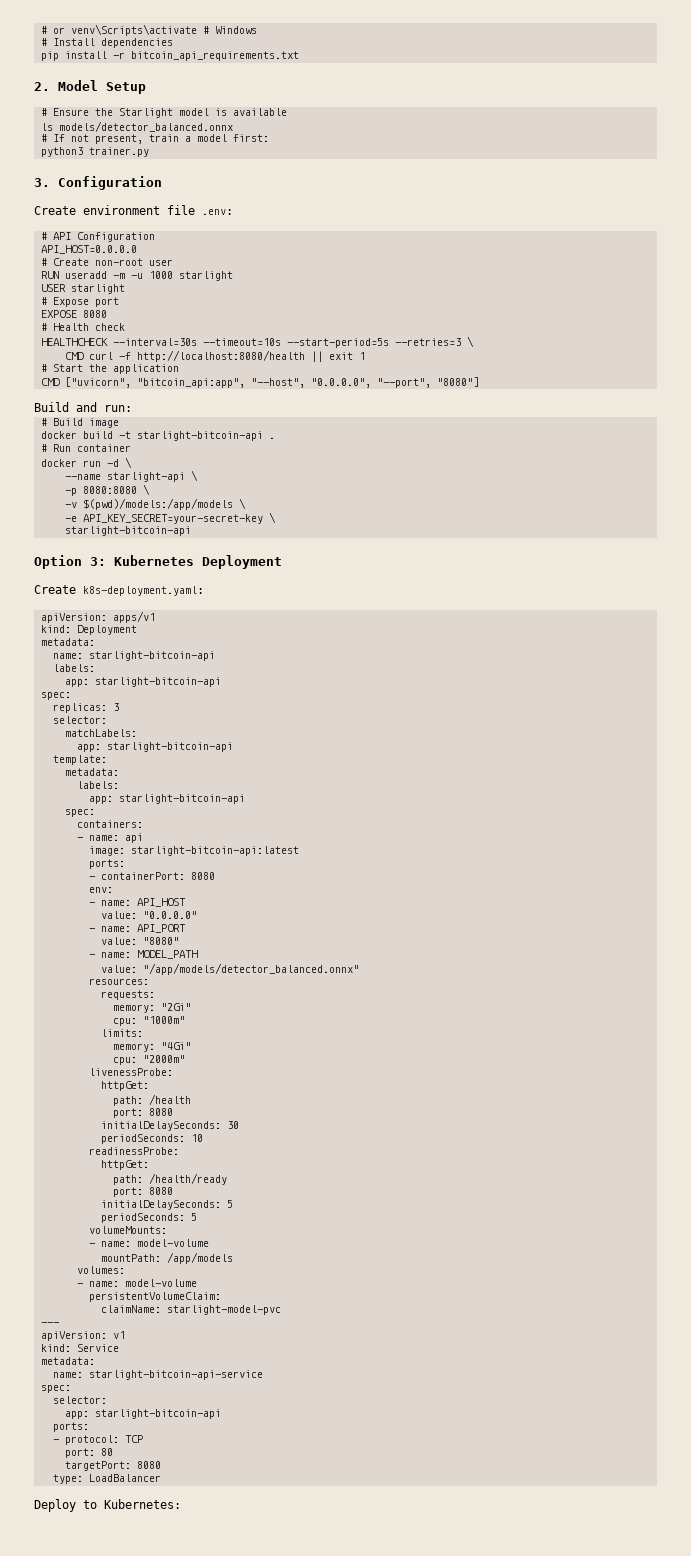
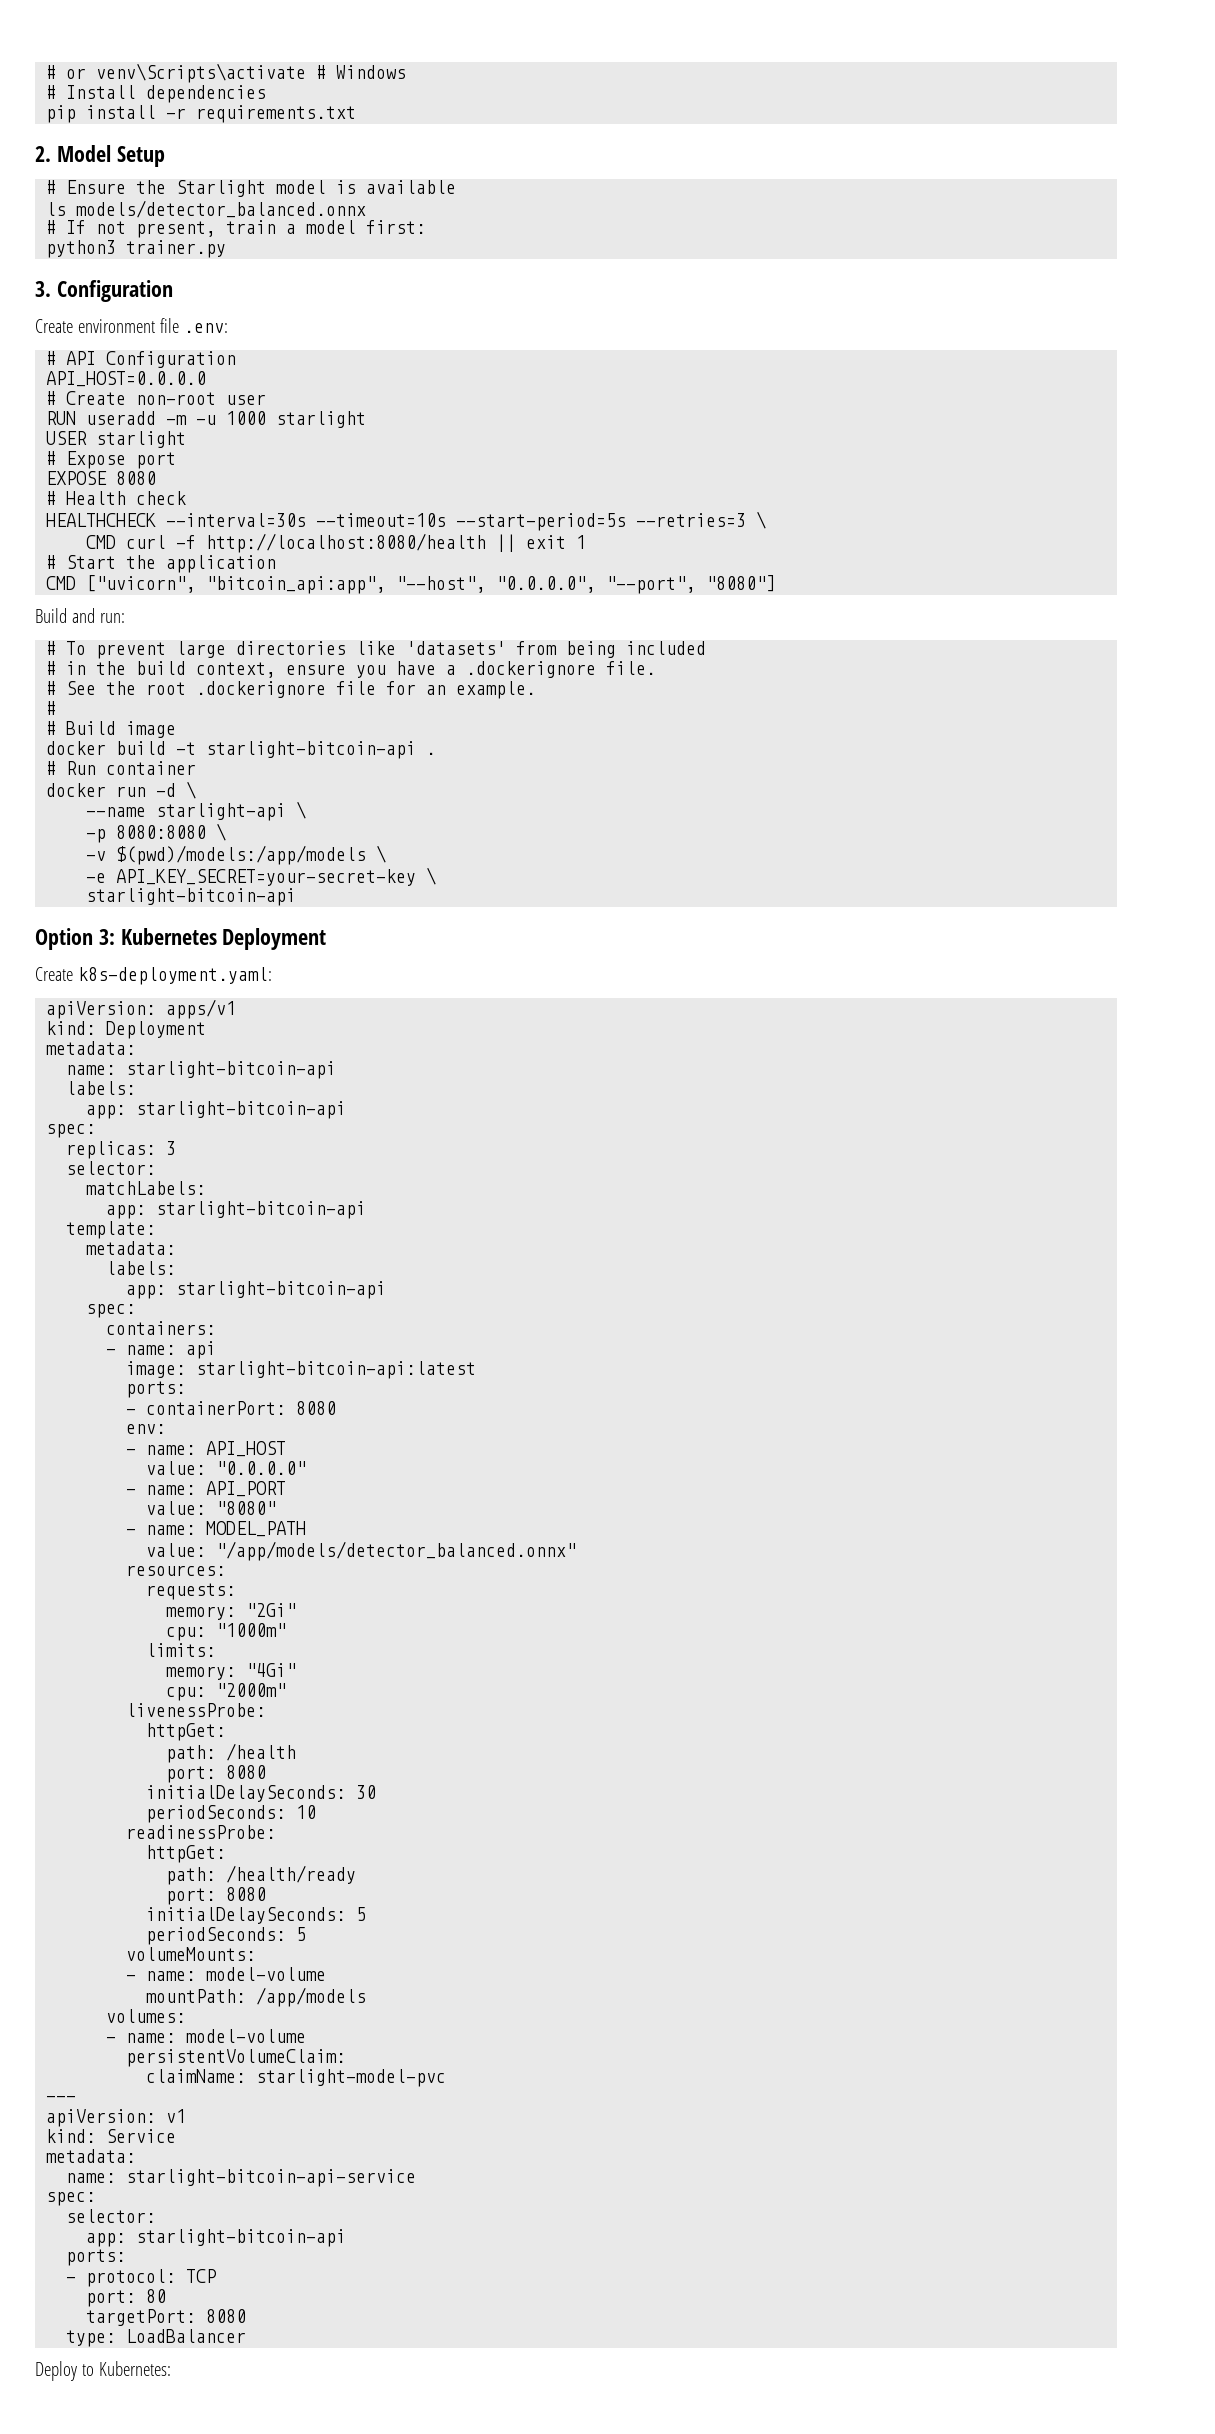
- pip install -r bitcoin_api_requirements.txt
+ pip install -r requirements.txt
+ # To prevent large directories like 'datasets' from being included
+ # in the build context, ensure you have a .dockerignore file.
+ # See the root .dockerignore file for an example.
+ #

